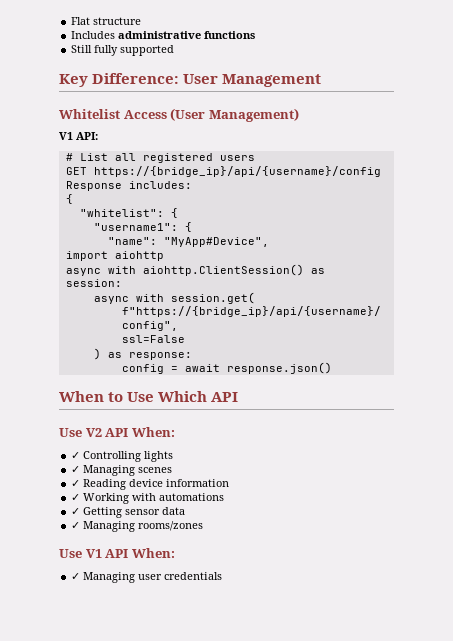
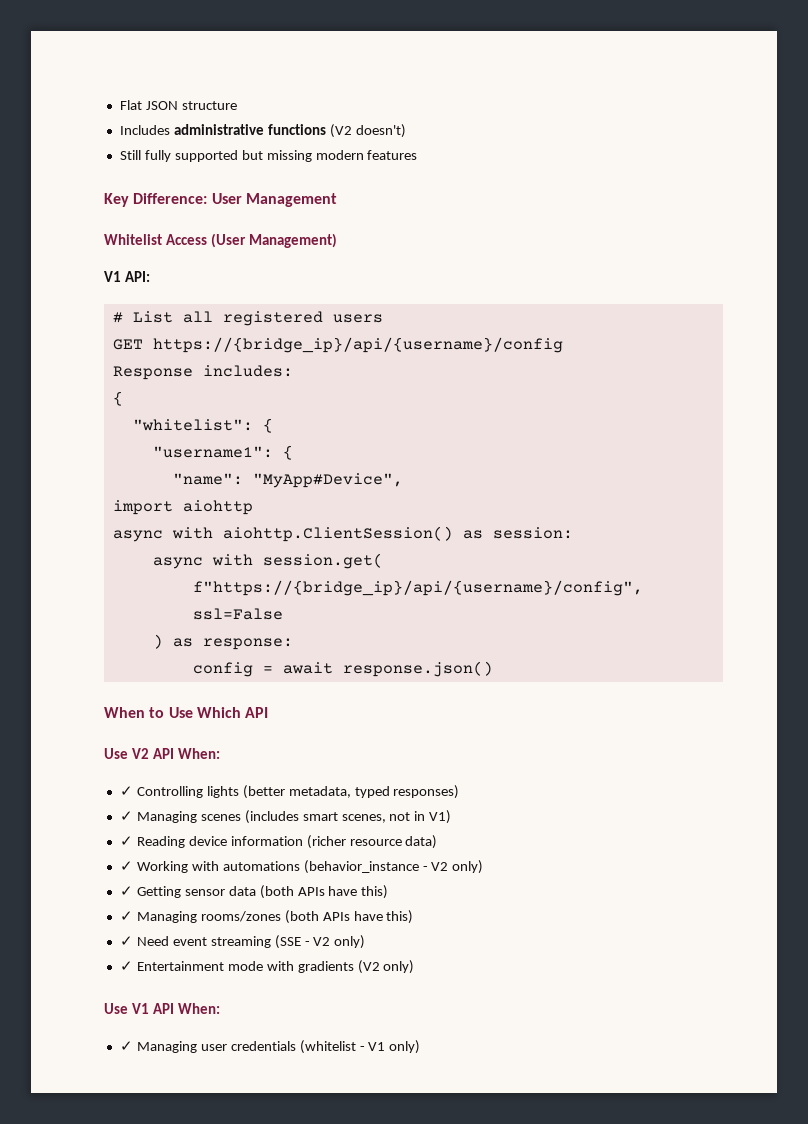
- Flat structure
+ Flat JSON structure
- Includes administrative functions
+ Includes administrative functions (V2 doesn't)
- Still fully supported
+ Still fully supported but missing modern features
- ✓ Controlling lights
+ ✓ Controlling lights (better metadata, typed responses)
- ✓ Managing scenes
+ ✓ Managing scenes (includes smart scenes, not in V1)
- ✓ Reading device information
+ ✓ Reading device information (richer resource data)
- ✓ Working with automations
+ ✓ Working with automations (behavior_instance - V2 only)
- ✓ Getting sensor data
+ ✓ Getting sensor data (both APIs have this)
- ✓ Managing rooms/zones
+ ✓ Managing rooms/zones (both APIs have this)
+ ✓ Need event streaming (SSE - V2 only)
+ ✓ Entertainment mode with gradients (V2 only)
- ✓ Managing user credentials
+ ✓ Managing user credentials (whitelist - V1 only)

